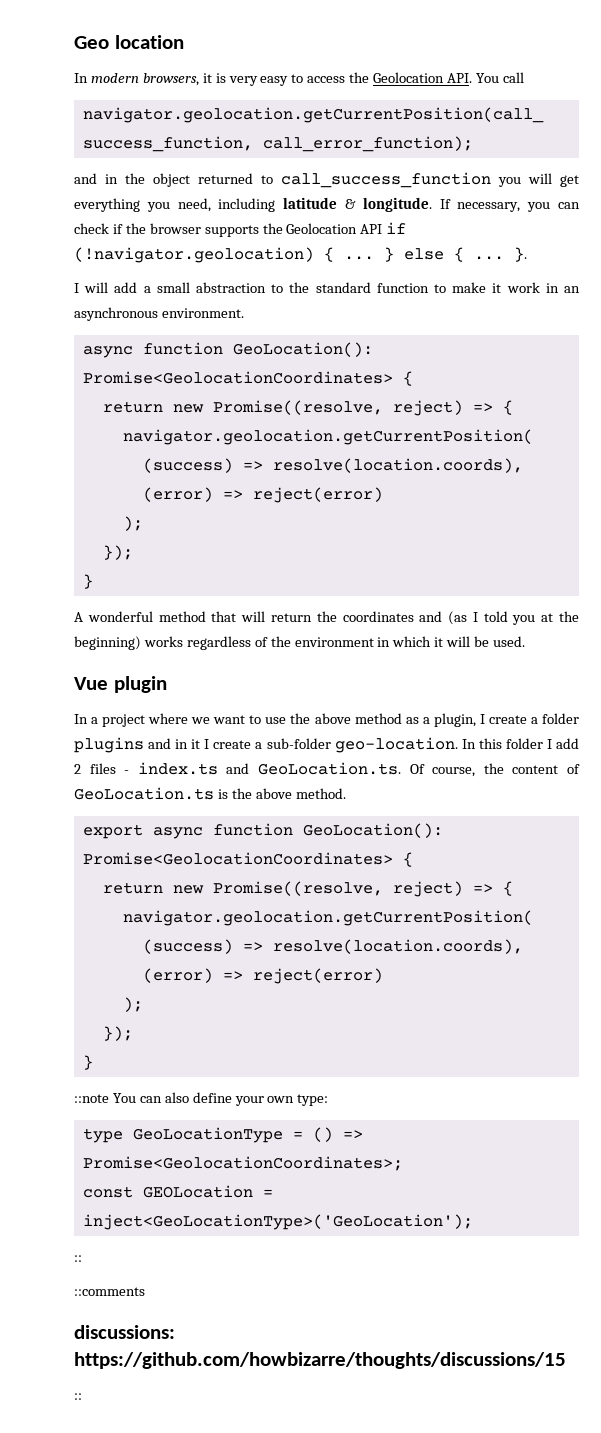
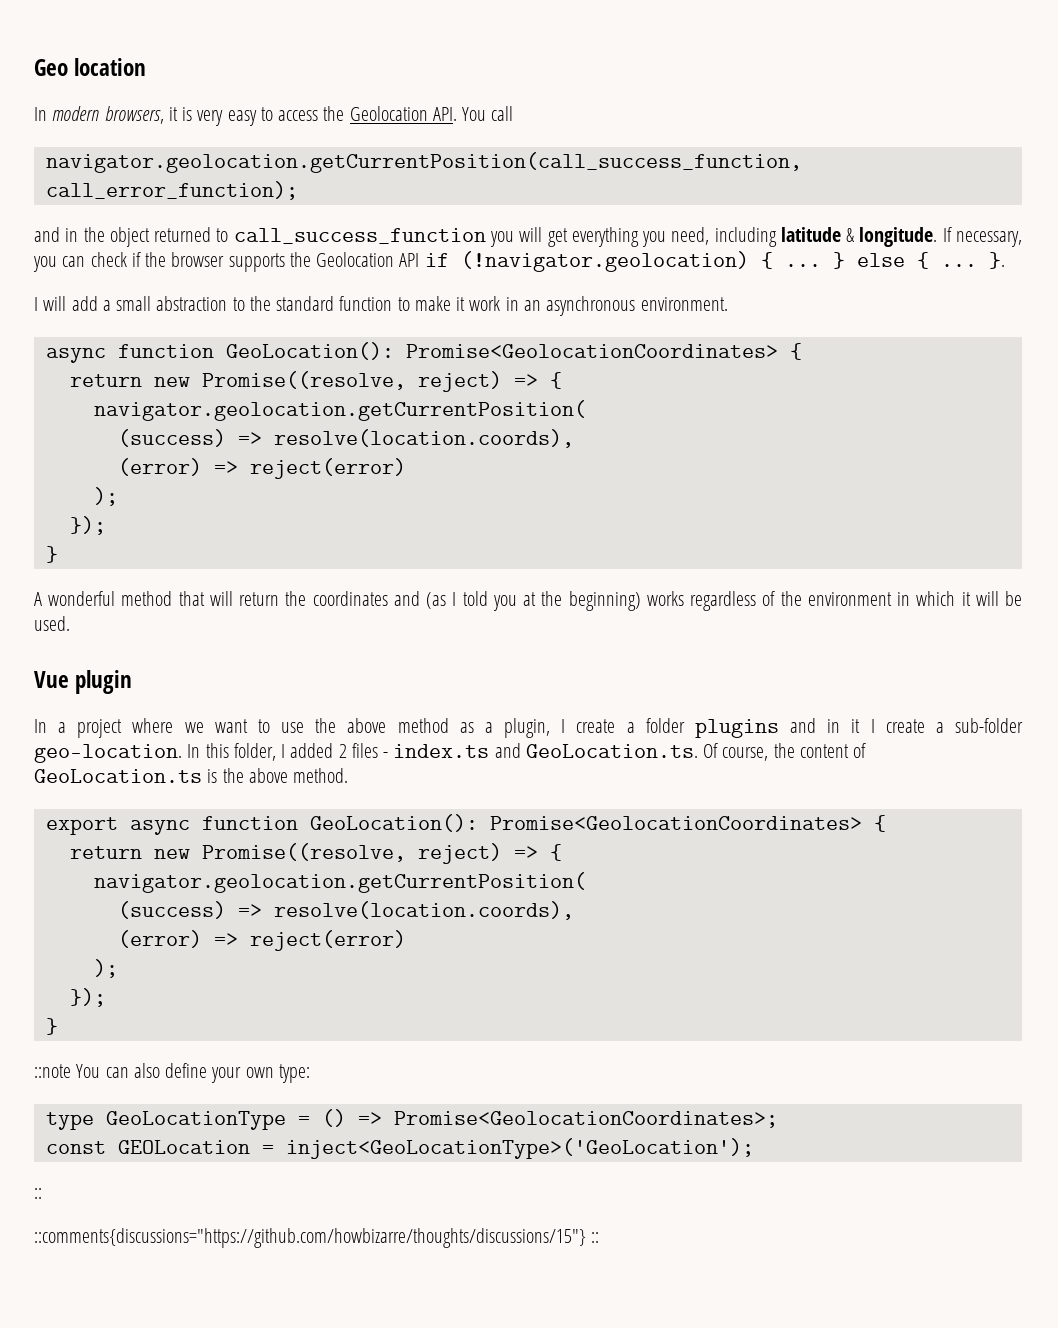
- In this folder I add 2 files - index.ts and GeoLocation.ts. Of course, the content of GeoLocation.ts is the above method.
+ In this folder, I added 2 files - index.ts and GeoLocation.ts. Of course, the content of GeoLocation.ts is the above method.
- ::comments
- discussions: https://github.com/howbizarre/thoughts/discussions/15
- ::
+ ::comments{discussions="https://github.com/howbizarre/thoughts/discussions/15"} ::

